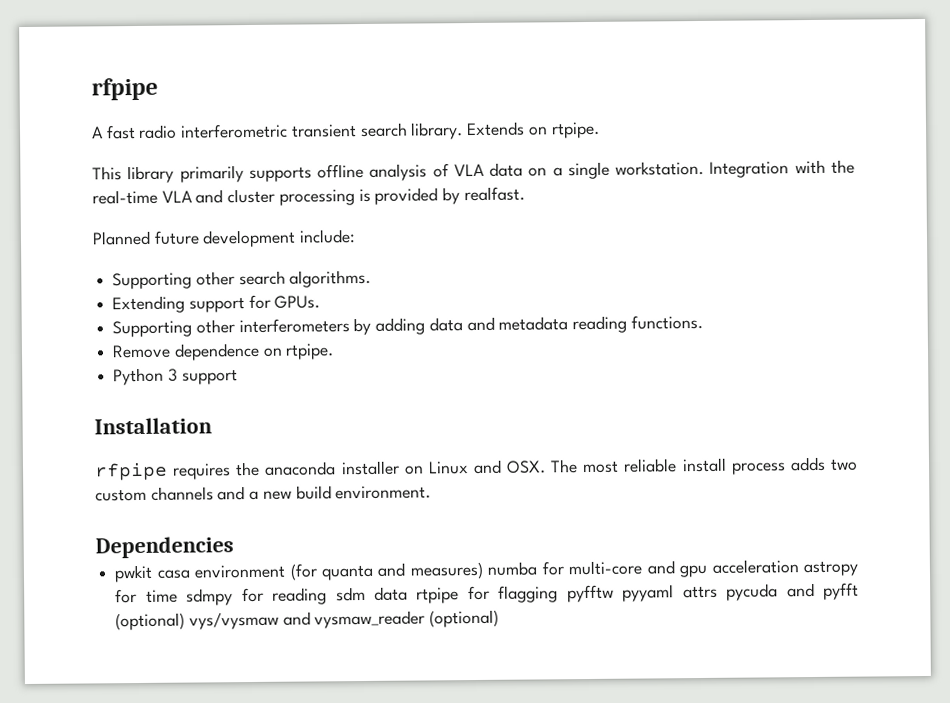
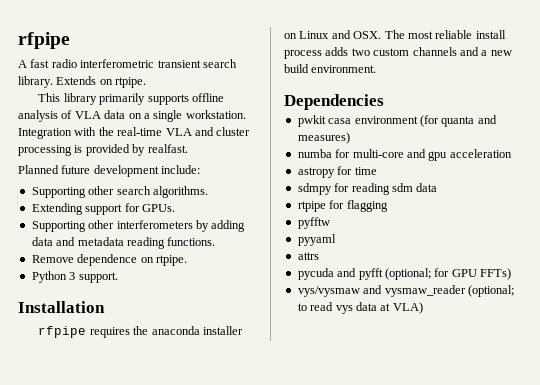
- Python 3 support
+ Python 3 support.
- pwkit casa environment (for quanta and measures) numba for multi-core and gpu acceleration astropy for time sdmpy for reading sdm data rtpipe for flagging pyfftw pyyaml attrs pycuda and pyfft (optional) vys/vysmaw and vysmaw_reader (optional)
+ pwkit casa environment (for quanta and measures)
+ numba for multi-core and gpu acceleration
+ astropy for time
+ sdmpy for reading sdm data
+ rtpipe for flagging
+ pyfftw
+ pyyaml
+ attrs
+ pycuda and pyfft (optional; for GPU FFTs)
+ vys/vysmaw and vysmaw_reader (optional; to read vys data at VLA)

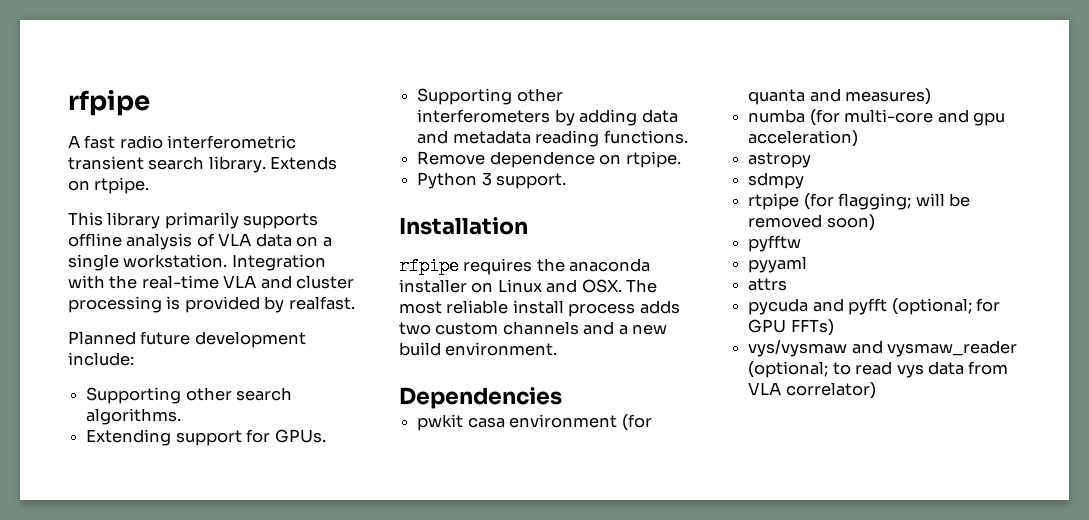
- numba for multi-core and gpu acceleration
+ numba (for multi-core and gpu acceleration)
- astropy for time
+ astropy
- sdmpy for reading sdm data
- rtpipe for flagging
+ sdmpy
+ rtpipe (for flagging; will be removed soon)
- vys/vysmaw and vysmaw_reader (optional; to read vys data at VLA)
+ vys/vysmaw and vysmaw_reader (optional; to read vys data from VLA correlator)

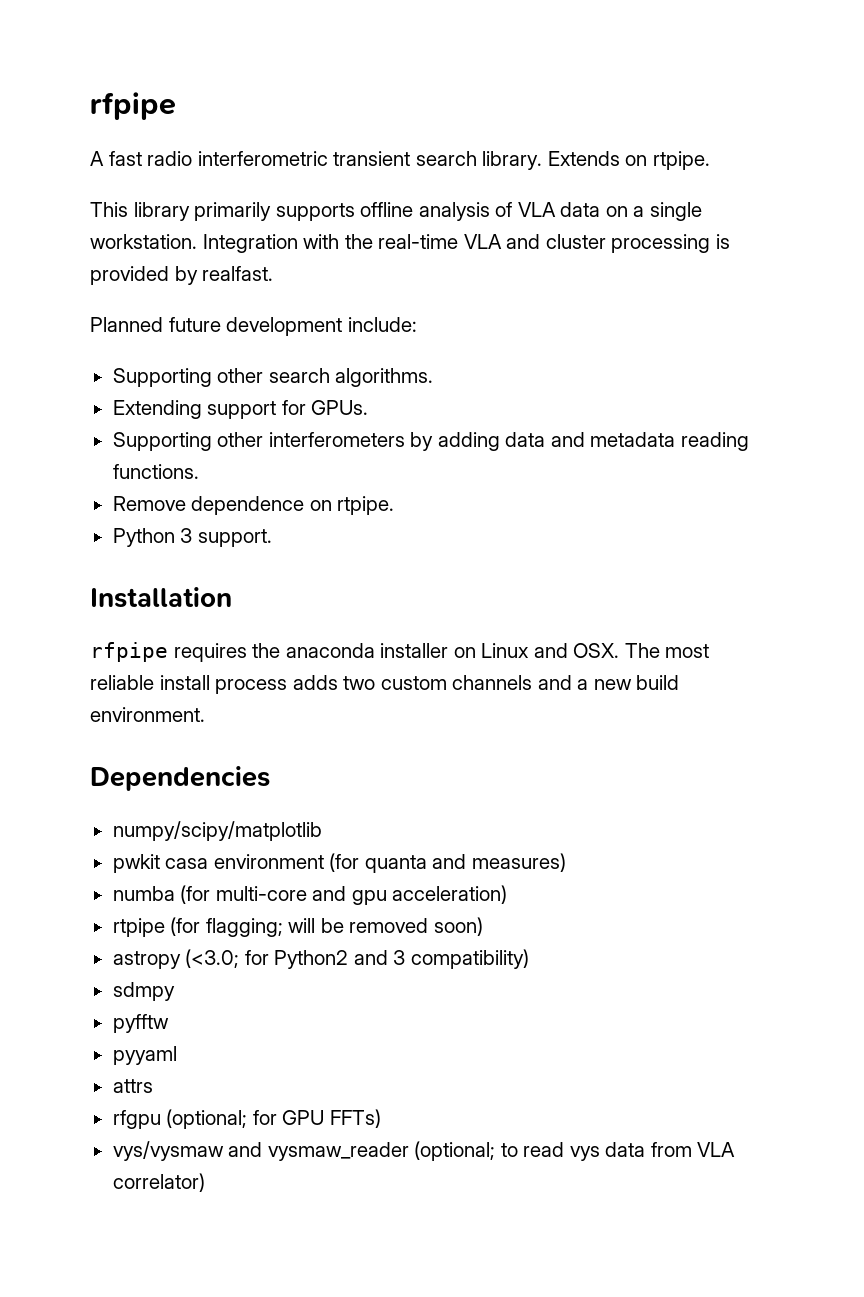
+ numpy/scipy/matplotlib
- astropy
- sdmpy
+ astropy (<3.0; for Python2 and 3 compatibility)
+ sdmpy
- pycuda and pyfft (optional; for GPU FFTs)
+ rfgpu (optional; for GPU FFTs)

